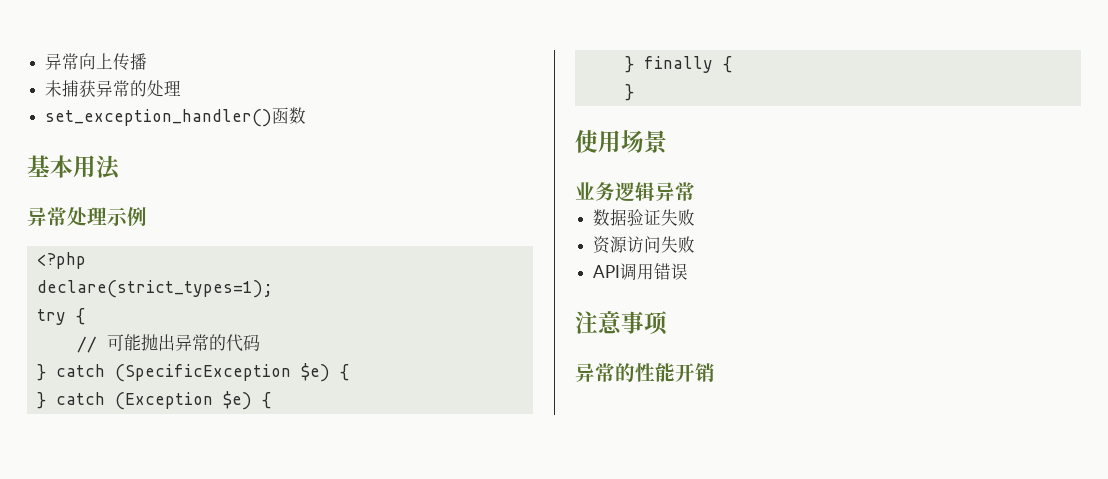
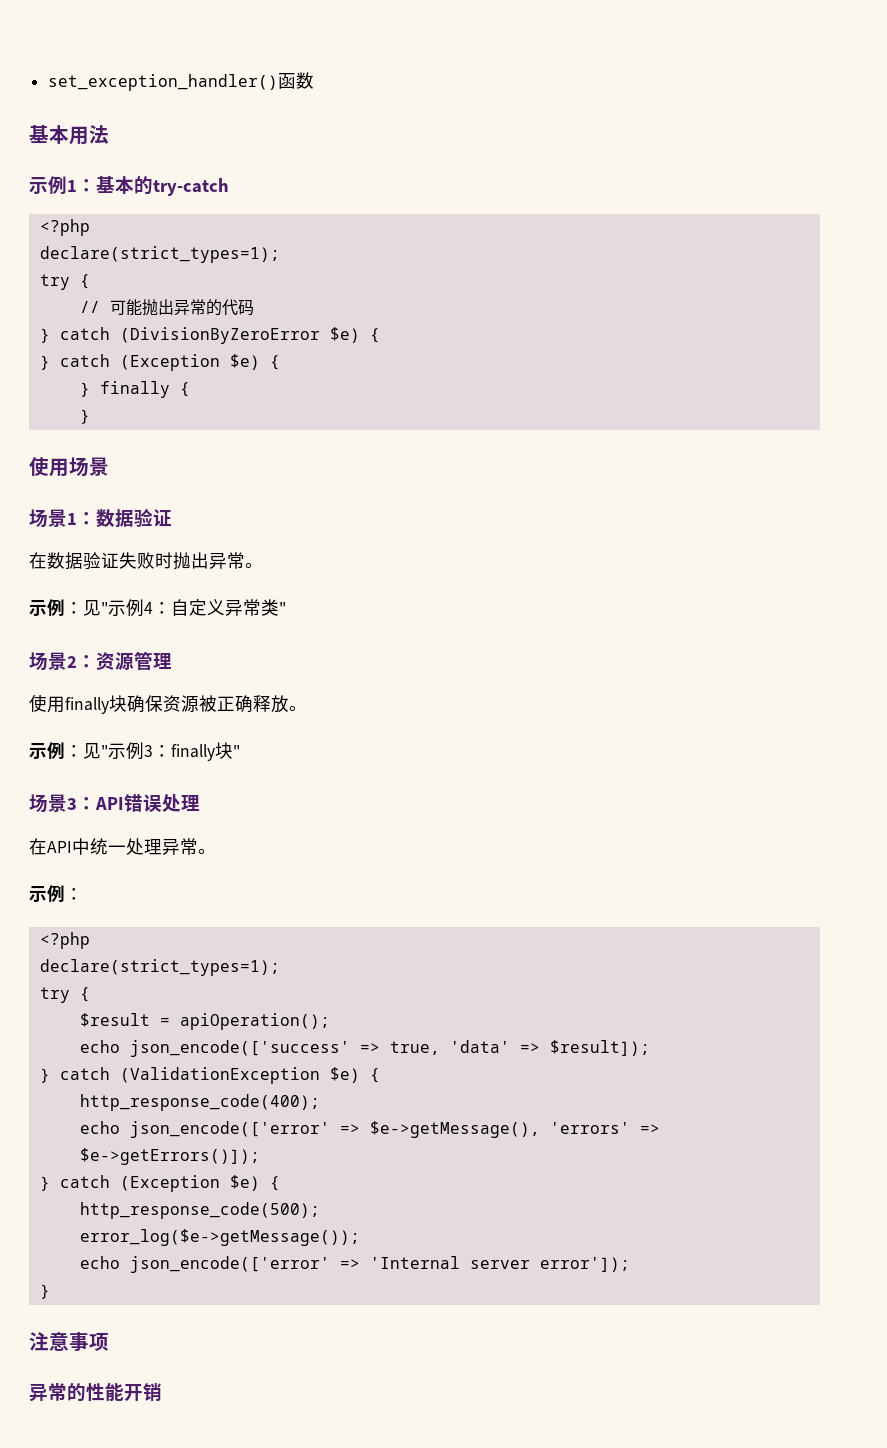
- 异常向上传播
- 未捕获异常的处理
- 异常处理示例
+ 示例1：基本的try-catch
- } catch (SpecificException $e) {
+ } catch (DivisionByZeroError $e) {
- 业务逻辑异常
- 数据验证失败
- 资源访问失败
- API调用错误
+ 场景1：数据验证
+ 在数据验证失败时抛出异常。
+ 示例：见"示例4：自定义异常类"
+ 场景2：资源管理
+ 使用finally块确保资源被正确释放。
+ 示例：见"示例3：finally块"
+ 场景3：API错误处理
+ 在API中统一处理异常。
+ 示例：
+ <?php
+ declare(strict_types=1);
+ try {
+ $result = apiOperation();
+ echo json_encode(['success' => true, 'data' => $result]);
+ } catch (ValidationException $e) {
+ http_response_code(400);
+ echo json_encode(['error' => $e->getMessage(), 'errors' => $e->getErrors()]);
+ } catch (Exception $e) {
+ http_response_code(500);
+ error_log($e->getMessage());
+ echo json_encode(['error' => 'Internal server error']);
+ }

